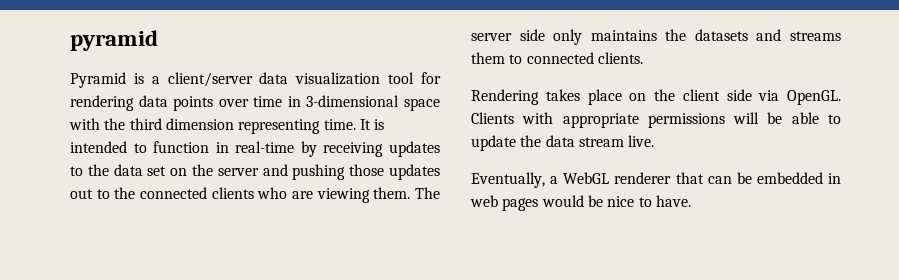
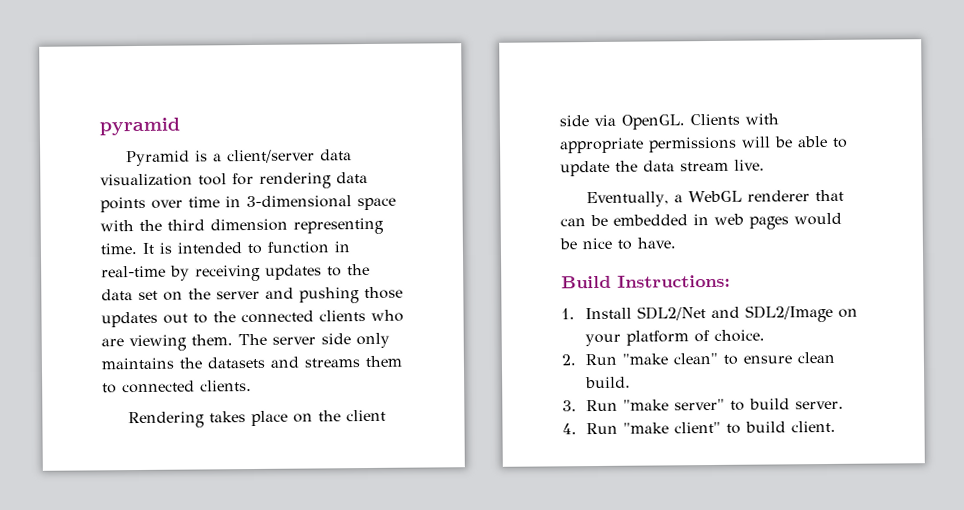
+ Build Instructions:
+ 1. Install SDL2/Net and SDL2/Image on your platform of choice.
+ 2. Run "make clean" to ensure clean build.
+ 3. Run "make server" to build server.
+ 4. Run "make client" to build client.

